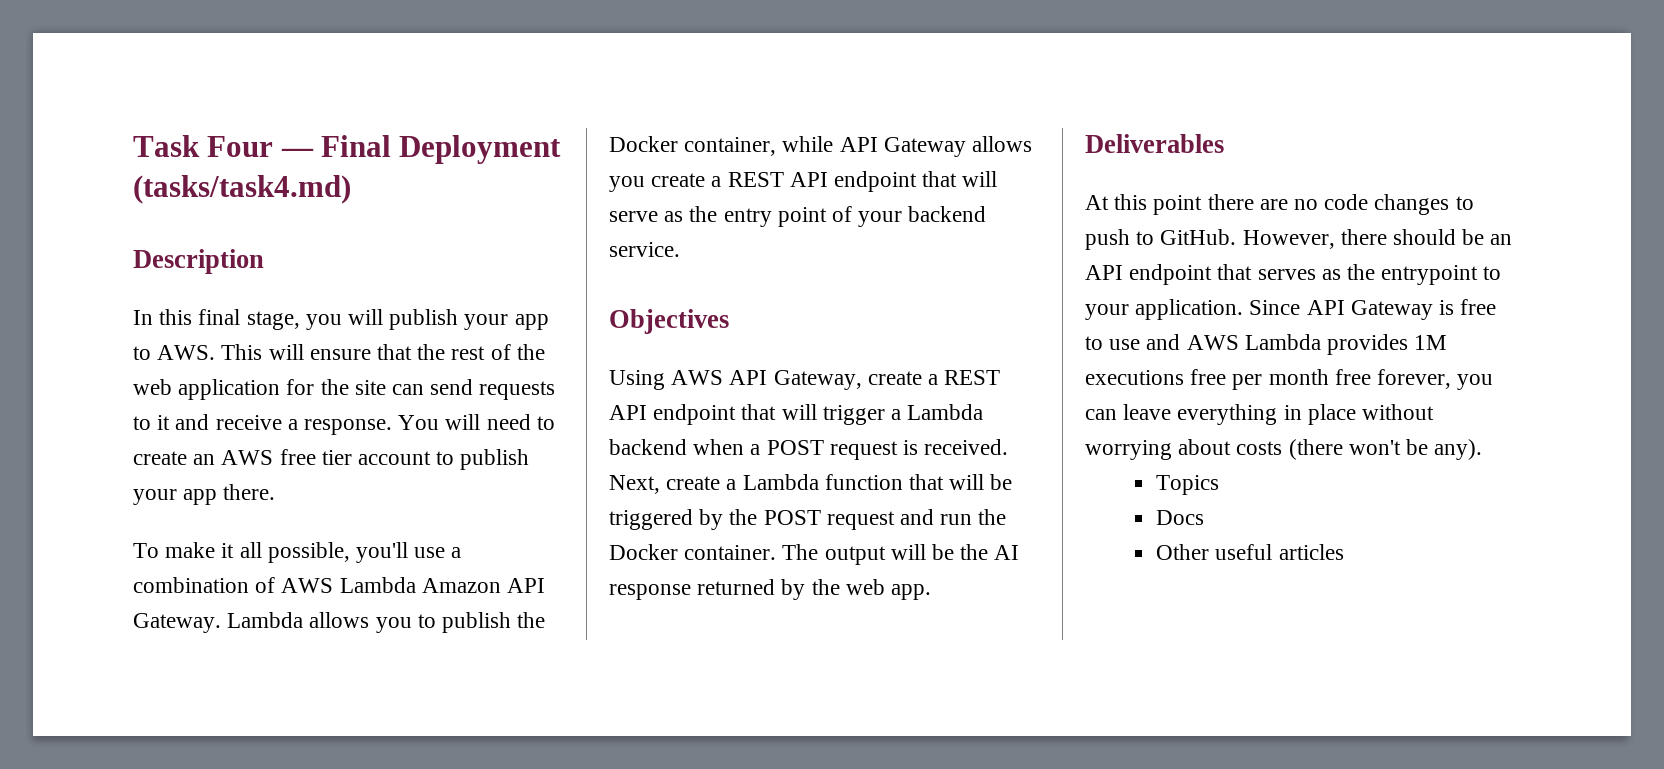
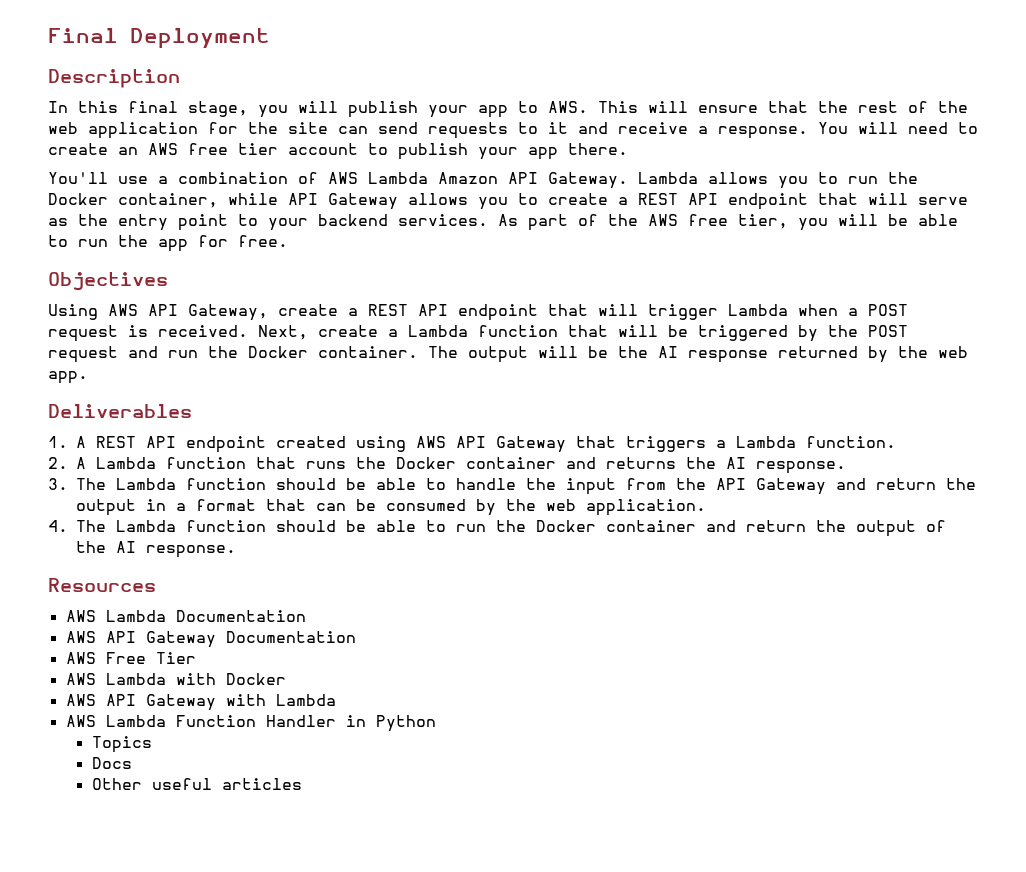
- Task Four — Final Deployment (tasks/task4.md)
+ Final Deployment
- To make it all possible, you'll use a combination of AWS Lambda Amazon API Gateway.
+ You'll use a combination of AWS Lambda Amazon API Gateway.
- Lambda allows you to publish the Docker container, while API Gateway allows you create a REST API endpoint that will serve as the entry point of your backend service.
+ Lambda allows you to run the Docker container, while API Gateway allows you to create a REST API endpoint that will serve as the entry point to your backend services. As part of the AWS free tier, you will be able to run the app for free.
- Using AWS API Gateway, create a REST API endpoint that will trigger a Lambda backend when a POST request is received.
+ Using AWS API Gateway, create a REST API endpoint that will trigger Lambda when a POST request is received.
- At this point there are no code changes to push to GitHub. However, there should be an API endpoint that serves as the entrypoint to your application. Since API Gateway is free to use and AWS Lambda provides 1M executions free per month free forever, you can leave everything in place without worrying about costs (there won't be any).
+ 1. A REST API endpoint created using AWS API Gateway that triggers a Lambda function.
+ 2. A Lambda function that runs the Docker container and returns the AI response.
+ 3. The Lambda function should be able to handle the input from the API Gateway and return the output in a format that can be consumed by the web application.
+ 4. The Lambda function should be able to run the Docker container and return the output of the AI response.
+ Resources
+ AWS Lambda Documentation
+ AWS API Gateway Documentation
+ AWS Free Tier
+ AWS Lambda with Docker
+ AWS API Gateway with Lambda
+ AWS Lambda Function Handler in Python

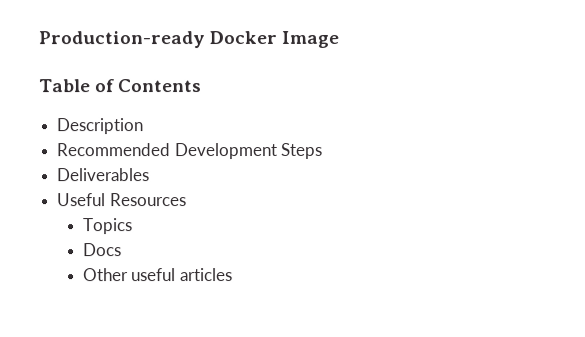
- Final Deployment
+ Production-ready Docker Image
+ Table of Contents
  Description
- In this final stage, you will publish your app to AWS. This will ensure that the rest of the web application for the site can send requests to it and receive a response. You will need to create an AWS free tier account to publish your app there.
- You'll use a combination of AWS Lambda Amazon API Gateway. Lambda allows you to run the Docker container, while API Gateway allows you to create a REST API endpoint that will serve as the entry point to your backend services. As part of the AWS free tier, you will be able to run the app for free.
- Objectives
- Using AWS API Gateway, create a REST API endpoint that will trigger Lambda when a POST request is received. Next, create a Lambda function that will be triggered by the POST request and run the Docker container. The output will be the AI response returned by the web app.
+ Recommended Development Steps
  Deliverables
- 1. A REST API endpoint created using AWS API Gateway that triggers a Lambda function.
- 2. A Lambda function that runs the Docker container and returns the AI response.
- 3. The Lambda function should be able to handle the input from the API Gateway and return the output in a format that can be consumed by the web application.
- 4. The Lambda function should be able to run the Docker container and return the output of the AI response.
- Resources
- AWS Lambda Documentation
- AWS API Gateway Documentation
- AWS Free Tier
- AWS Lambda with Docker
- AWS API Gateway with Lambda
- AWS Lambda Function Handler in Python
+ Useful Resources

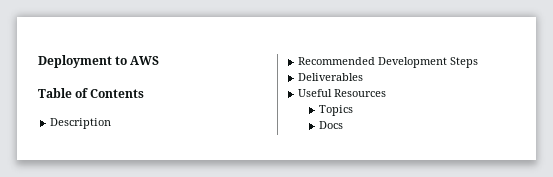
- Production-ready Docker Image
+ Deployment to AWS
- Other useful articles

